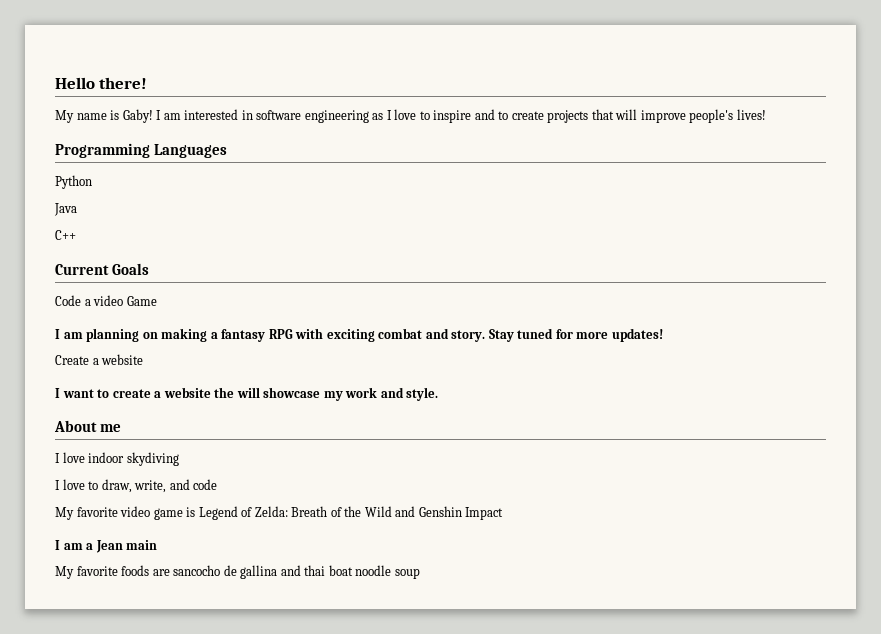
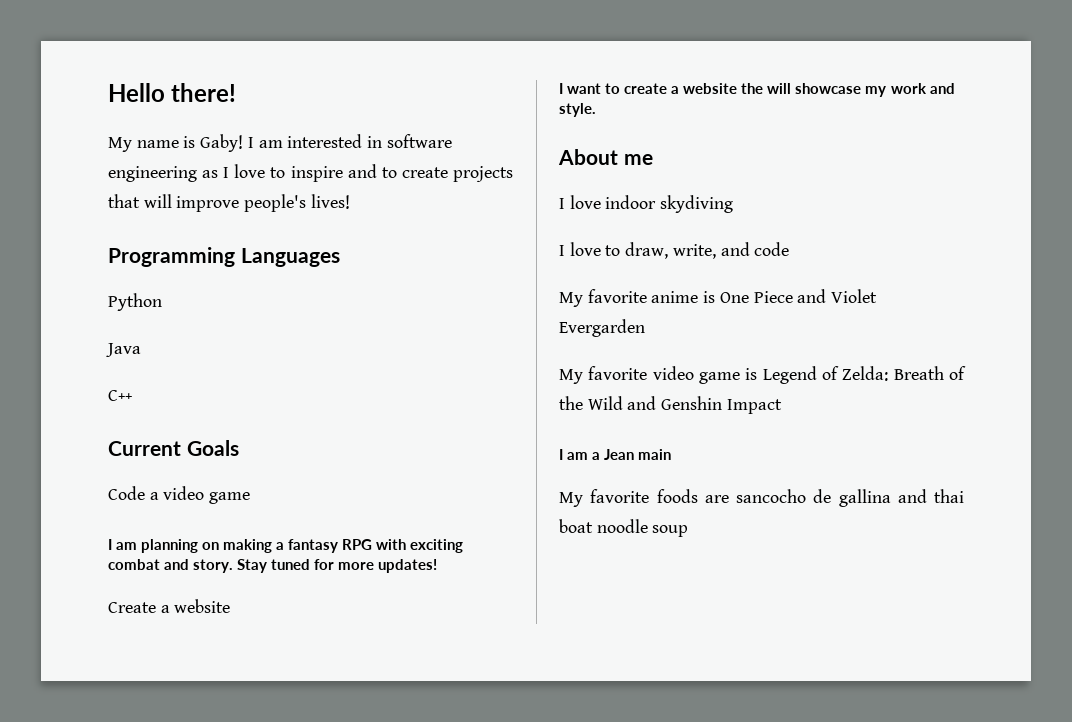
- Code a video Game
+ Code a video game
+ My favorite anime is One Piece and Violet Evergarden

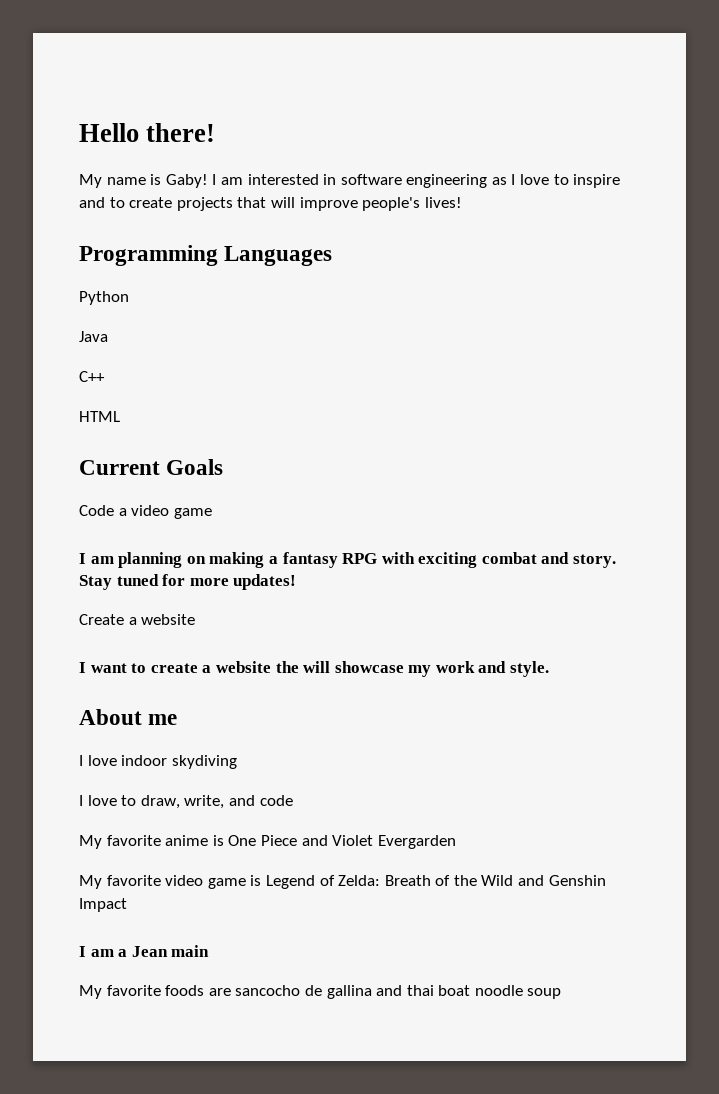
+ HTML

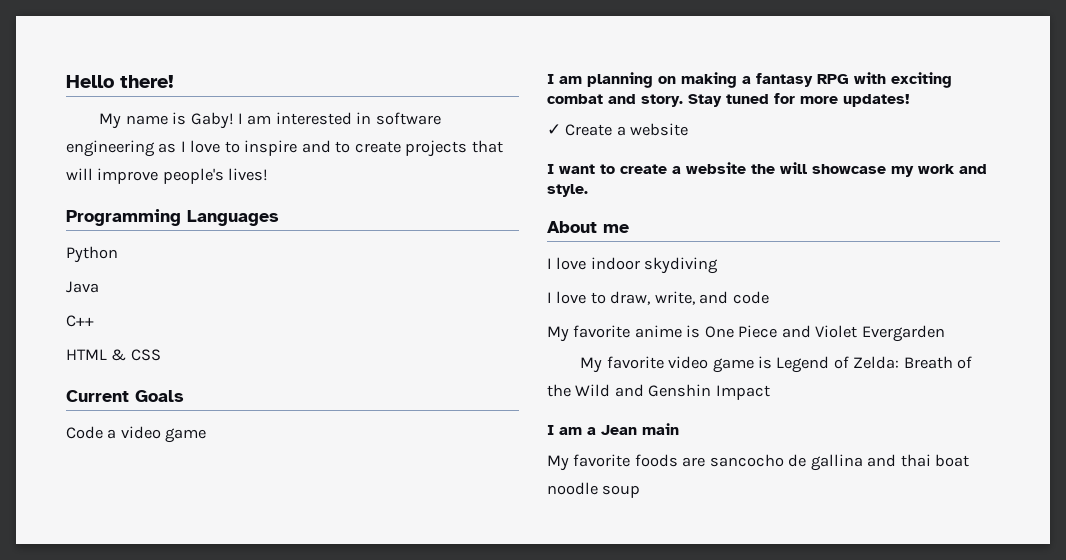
- HTML
+ HTML & CSS
- Create a website
+ ✓ Create a website

